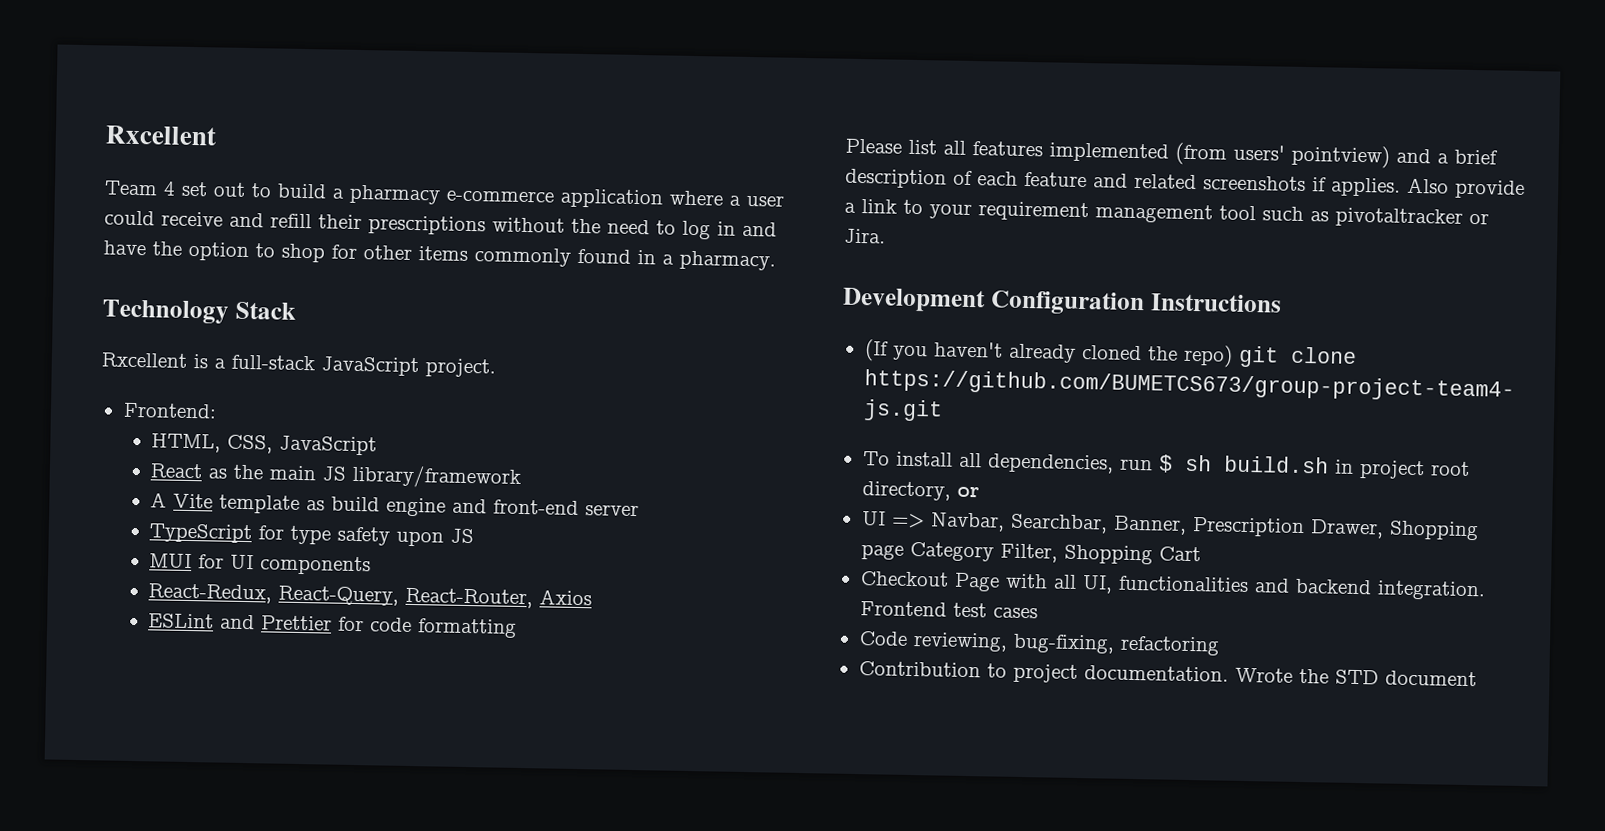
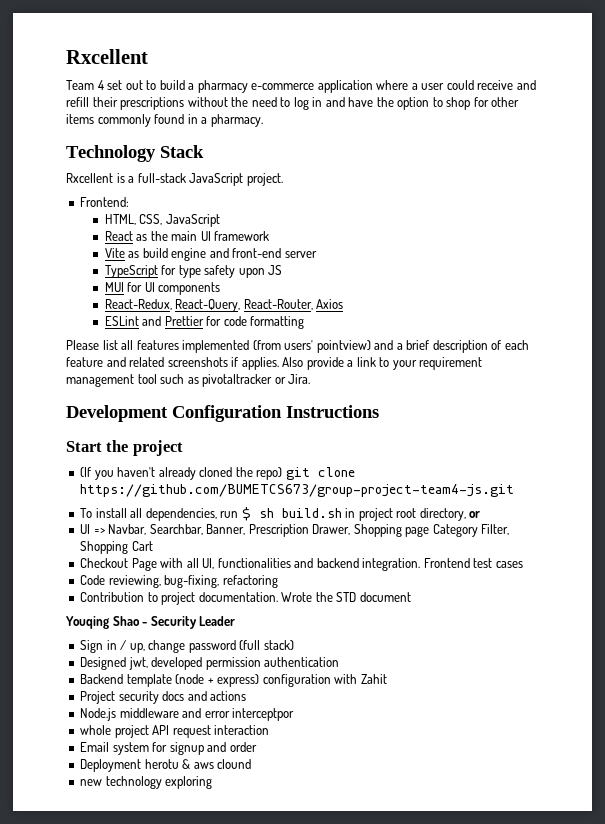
- React as the main JS library/framework
- A Vite template as build engine and front-end server
+ React as the main UI framework
+ Vite as build engine and front-end server
+ Start the project
+ Youqing Shao - Security Leader
+ Sign in / up, change password (full stack)
+ Designed jwt, developed permission authentication
+ Backend template (node + express) configuration with Zahit
+ Project security docs and actions
+ Node.js middleware and error interceptpor
+ whole project API request interaction
+ Email system for signup and order
+ Deployment herotu & aws clound
+ new technology exploring

